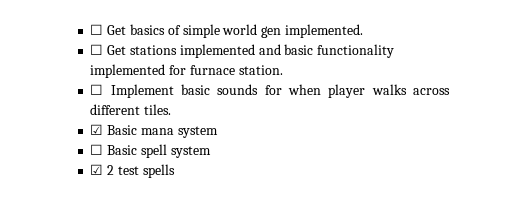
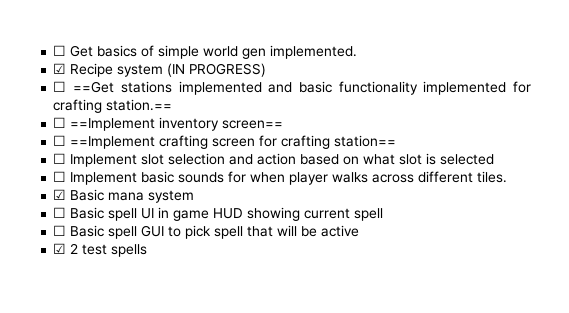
- ☐ Get stations implemented and basic functionality implemented for furnace station.
+ ☑ Recipe system (IN PROGRESS)
+ ☐ ==Get stations implemented and basic functionality implemented for crafting station.==
+ ☐ ==Implement inventory screen==
+ ☐ ==Implement crafting screen for crafting station==
+ ☐ Implement slot selection and action based on what slot is selected
- ☐ Basic spell system
+ ☐ Basic spell UI in game HUD showing current spell
+ ☐ Basic spell GUI to pick spell that will be active

